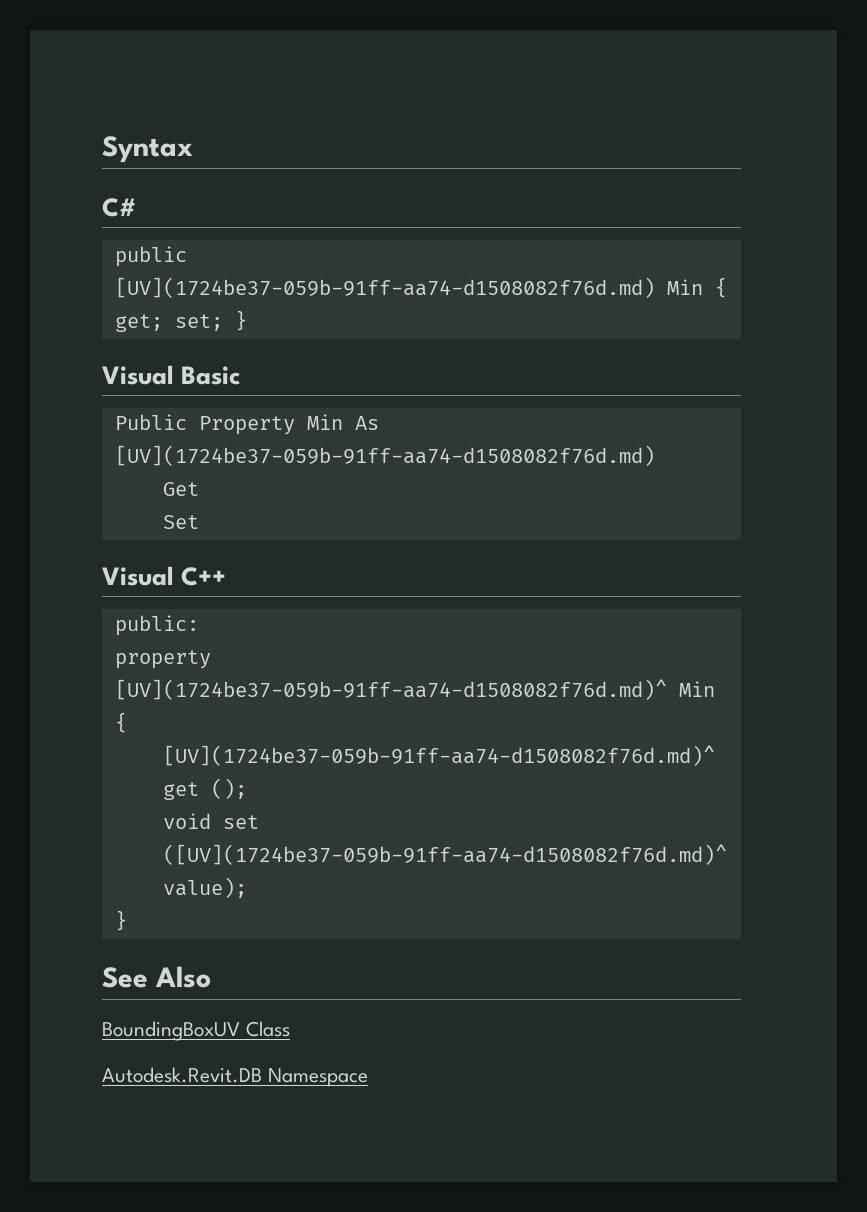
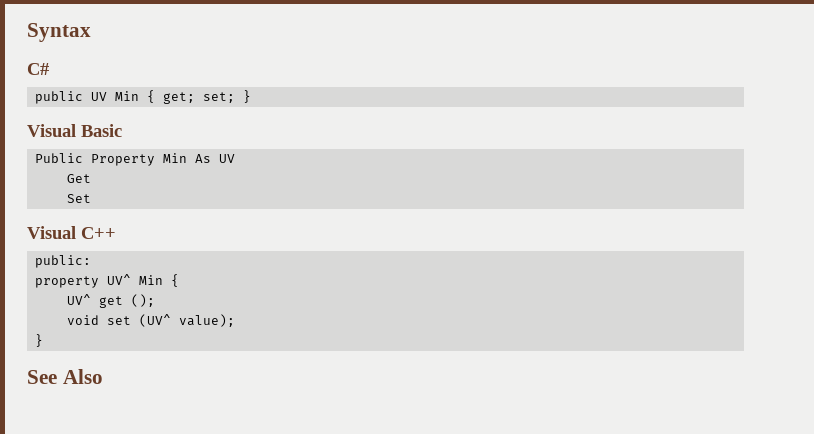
- public [UV](1724be37-059b-91ff-aa74-d1508082f76d.md) Min { get; set; }
+ public UV Min { get; set; }
- Public Property Min As [UV](1724be37-059b-91ff-aa74-d1508082f76d.md)
+ Public Property Min As UV
- property [UV](1724be37-059b-91ff-aa74-d1508082f76d.md)^ Min {
+ property UV^ Min {
- [UV](1724be37-059b-91ff-aa74-d1508082f76d.md)^ get ();
+ UV^ get ();
- void set ([UV](1724be37-059b-91ff-aa74-d1508082f76d.md)^ value);
+ void set (UV^ value);
- BoundingBoxUV Class
- Autodesk.Revit.DB Namespace

